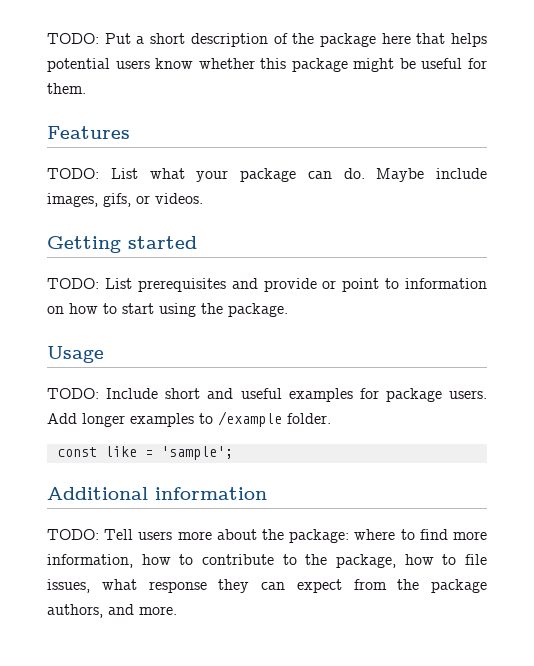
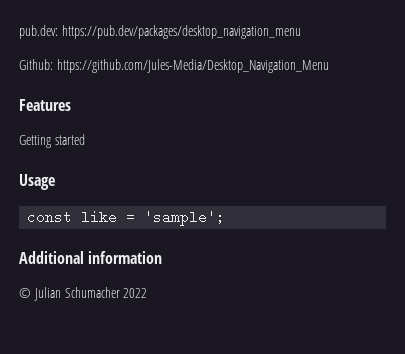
- TODO: Put a short description of the package here that helps potential users know whether this package might be useful for them.
+ pub.dev: https://pub.dev/packages/desktop_navigation_menu
+ Github: https://github.com/Jules-Media/Desktop_Navigation_Menu
  Features
- TODO: List what your package can do. Maybe include images, gifs, or videos.
  Getting started
- TODO: List prerequisites and provide or point to information on how to start using the package.
  Usage
- TODO: Include short and useful examples for package users. Add longer examples to /example folder.
- TODO: Tell users more about the package: where to find more information, how to contribute to the package, how to file issues, what response they can expect from the package authors, and more.
+ © Julian Schumacher 2022

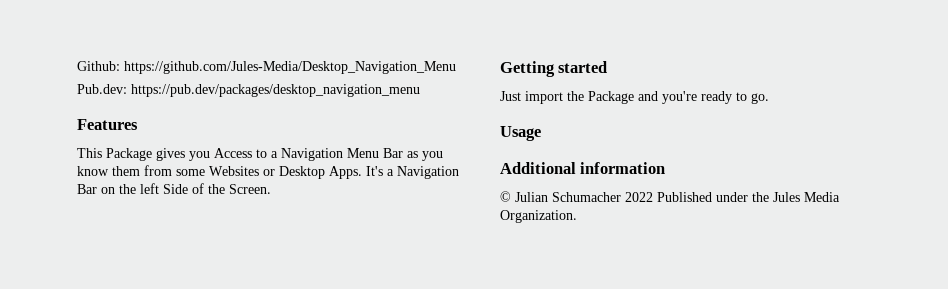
- pub.dev: https://pub.dev/packages/desktop_navigation_menu
+ Pub.dev: https://pub.dev/packages/desktop_navigation_menu
+ This Package gives you Access to a Navigation Menu Bar as you know them from some Websites or Desktop Apps. It's a Navigation Bar on the left Side of the Screen.
  Getting started
+ Just import the Package and you're ready to go.
  Usage
- const like = 'sample';
- © Julian Schumacher 2022
+ © Julian Schumacher 2022 Published under the Jules Media Organization.

